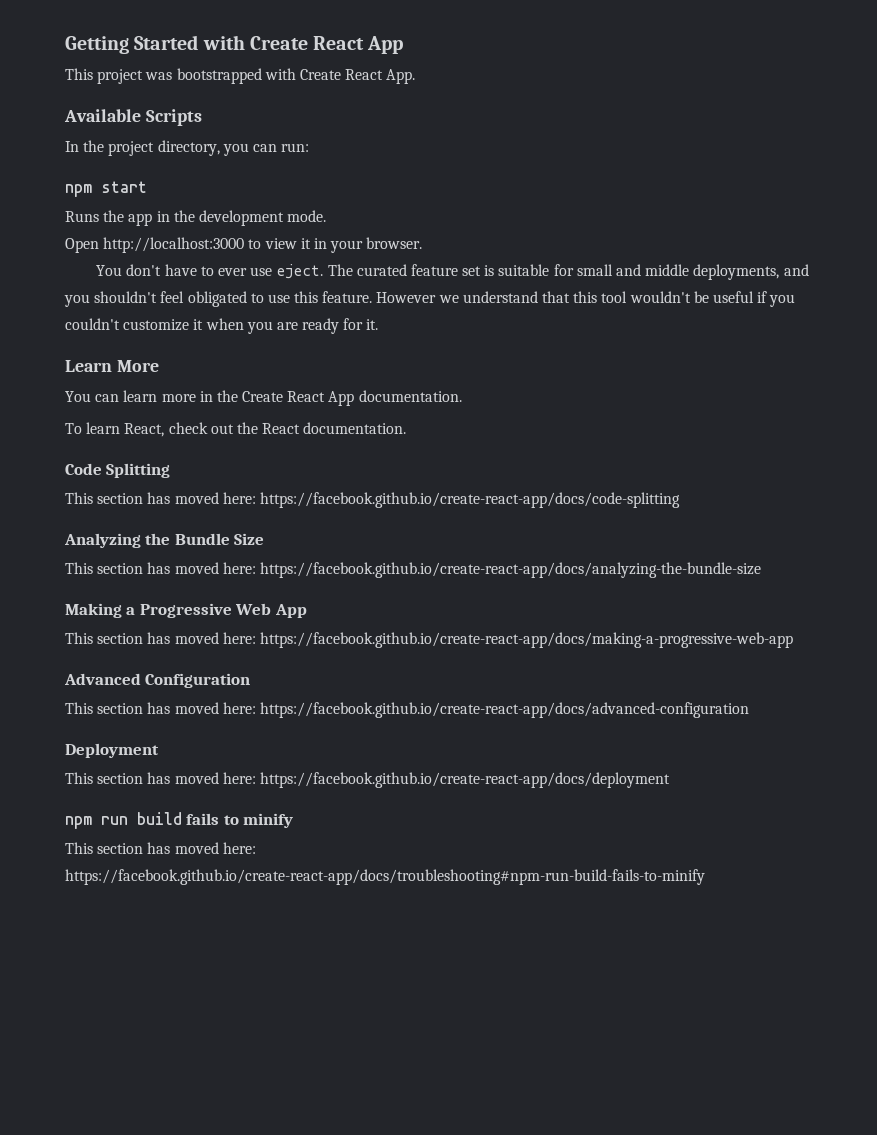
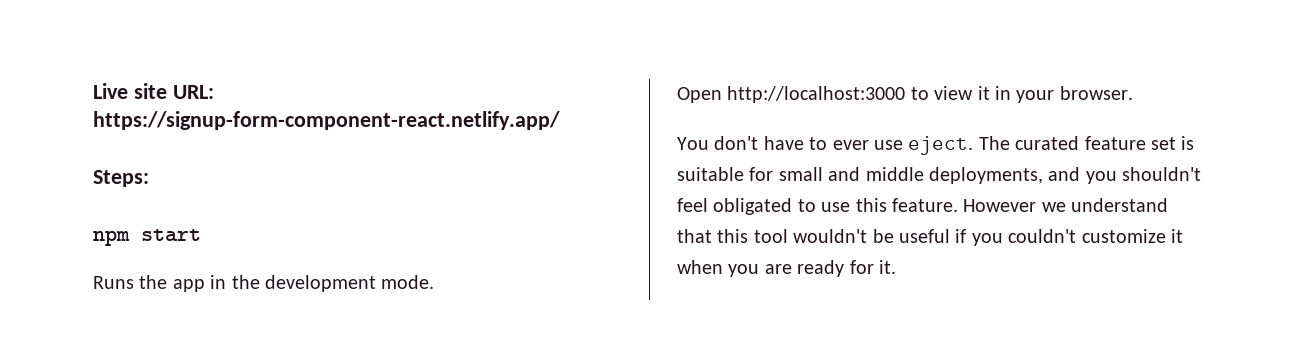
- Getting Started with Create React App
- This project was bootstrapped with Create React App.
- Available Scripts
- In the project directory, you can run:
+ Live site URL: https://signup-form-component-react.netlify.app/
+ Steps:
- Learn More
- You can learn more in the Create React App documentation.
- To learn React, check out the React documentation.
- Code Splitting
- This section has moved here: https://facebook.github.io/create-react-app/docs/code-splitting
- Analyzing the Bundle Size
- This section has moved here: https://facebook.github.io/create-react-app/docs/analyzing-the-bundle-size
- Making a Progressive Web App
- This section has moved here: https://facebook.github.io/create-react-app/docs/making-a-progressive-web-app
- Advanced Configuration
- This section has moved here: https://facebook.github.io/create-react-app/docs/advanced-configuration
- Deployment
- This section has moved here: https://facebook.github.io/create-react-app/docs/deployment
- npm run build fails to minify
- This section has moved here: https://facebook.github.io/create-react-app/docs/troubleshooting#npm-run-build-fails-to-minify

